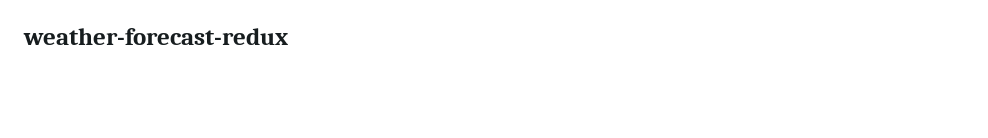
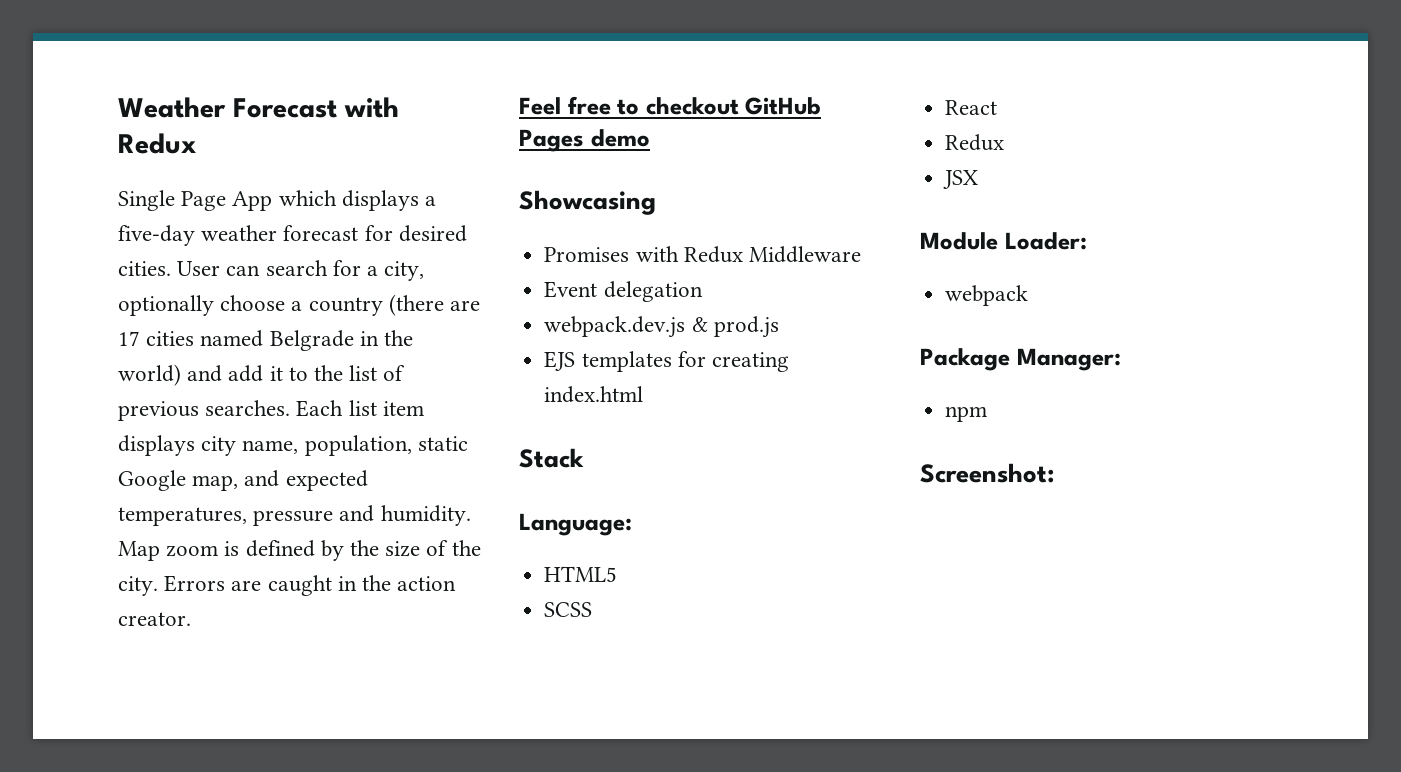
- weather-forecast-redux
+ Weather Forecast with Redux
+ Single Page App which displays a five-day weather forecast for desired cities. User can search for a city, optionally choose a country (there are 17 cities named Belgrade in the world) and add it to the list of previous searches. Each list item displays city name, population, static Google map, and expected temperatures, pressure and humidity. Map zoom is defined by the size of the city. Errors are caught in the action creator.
+ Feel free to checkout GitHub Pages demo
+ Showcasing
+ Promises with Redux Middleware
+ Event delegation
+ webpack.dev.js & prod.js
+ EJS templates for creating index.html
+ Stack
+ Language:
+ HTML5
+ SCSS
+ React
+ Redux
+ JSX
+ Module Loader:
+ webpack
+ Package Manager:
+ npm
+ Screenshot:

